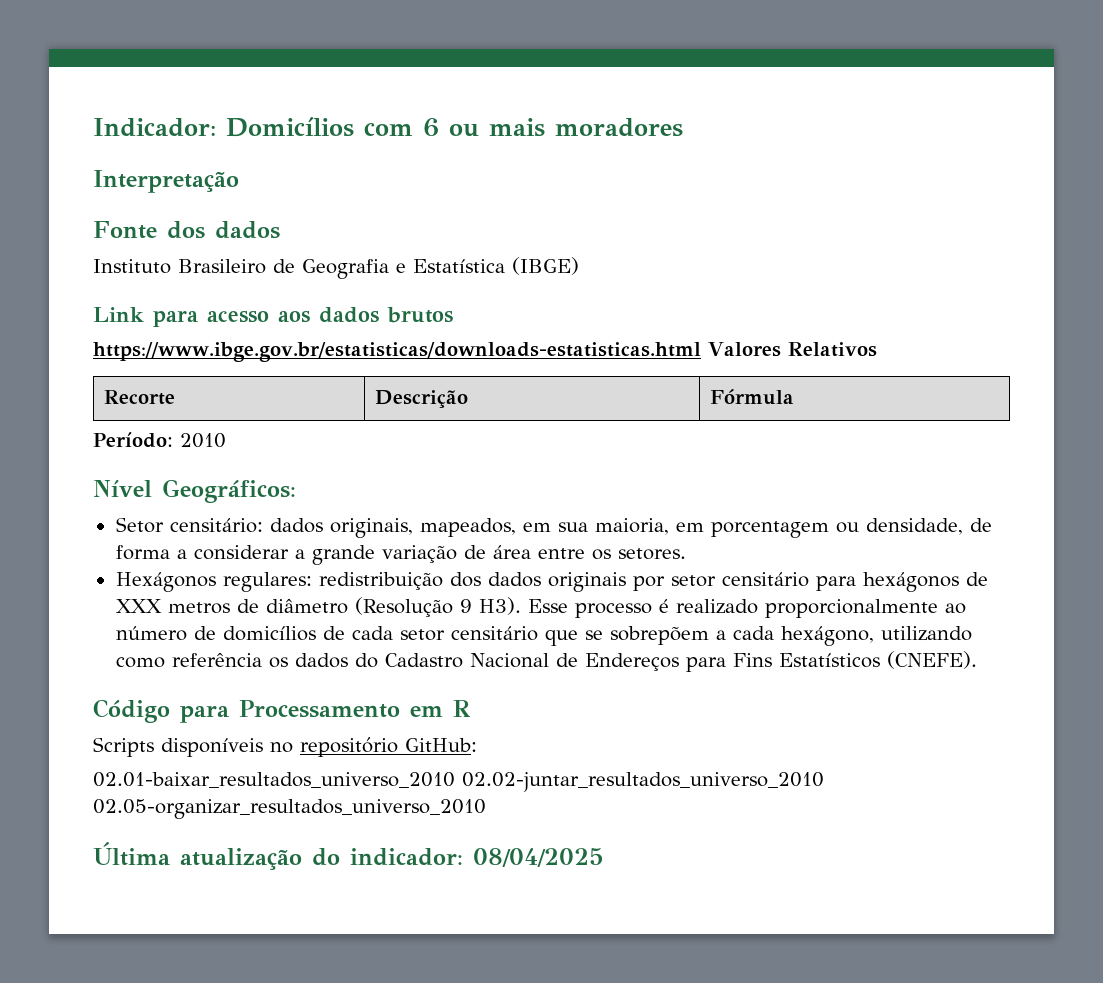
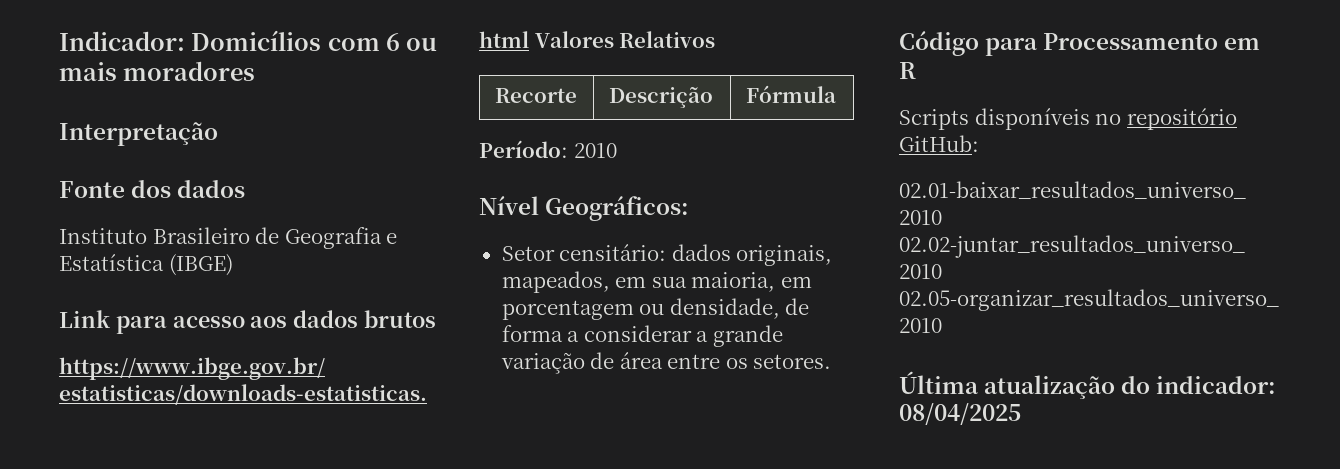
- Hexágonos regulares: redistribuição dos dados originais por setor censitário para hexágonos de XXX metros de diâmetro (Resolução 9 H3). Esse processo é realizado proporcionalmente ao número de domicílios de cada setor censitário que se sobrepõem a cada hexágono, utilizando como referência os dados do Cadastro Nacional de Endereços para Fins Estatísticos (CNEFE).

